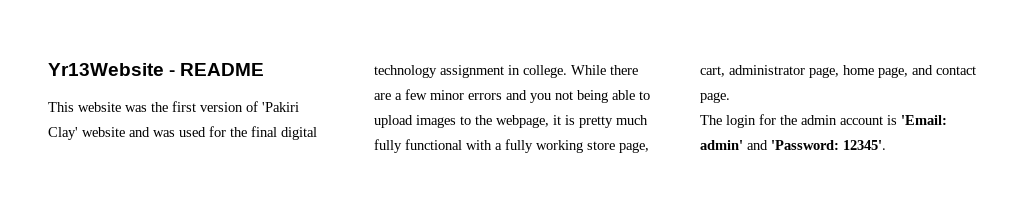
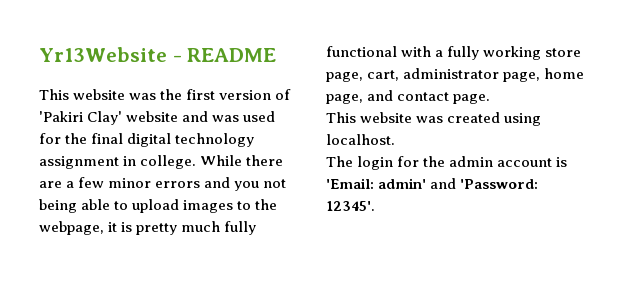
+ This website was created using localhost.

